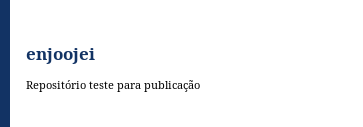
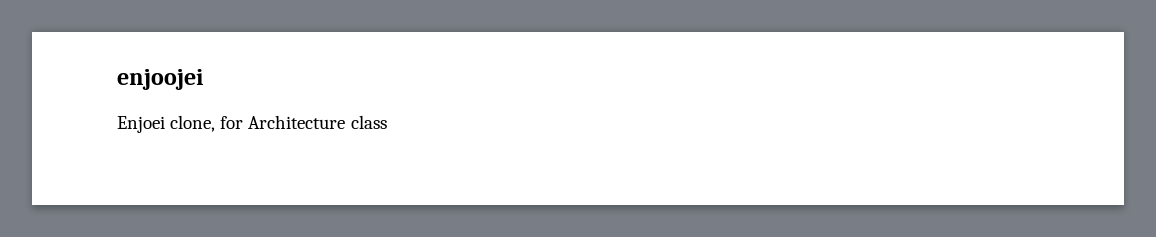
- Repositório teste para publicação
+ Enjoei clone, for Architecture class

